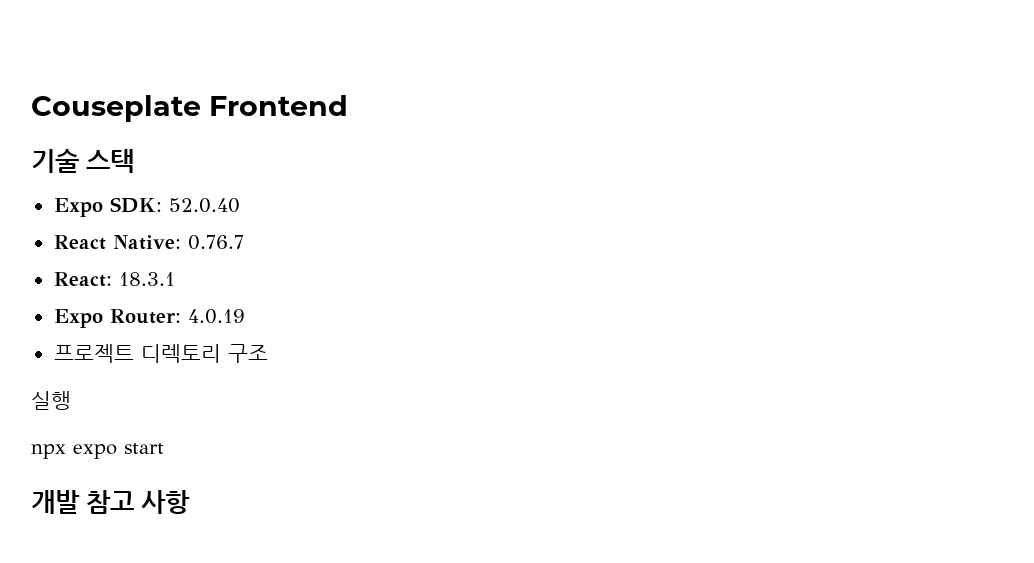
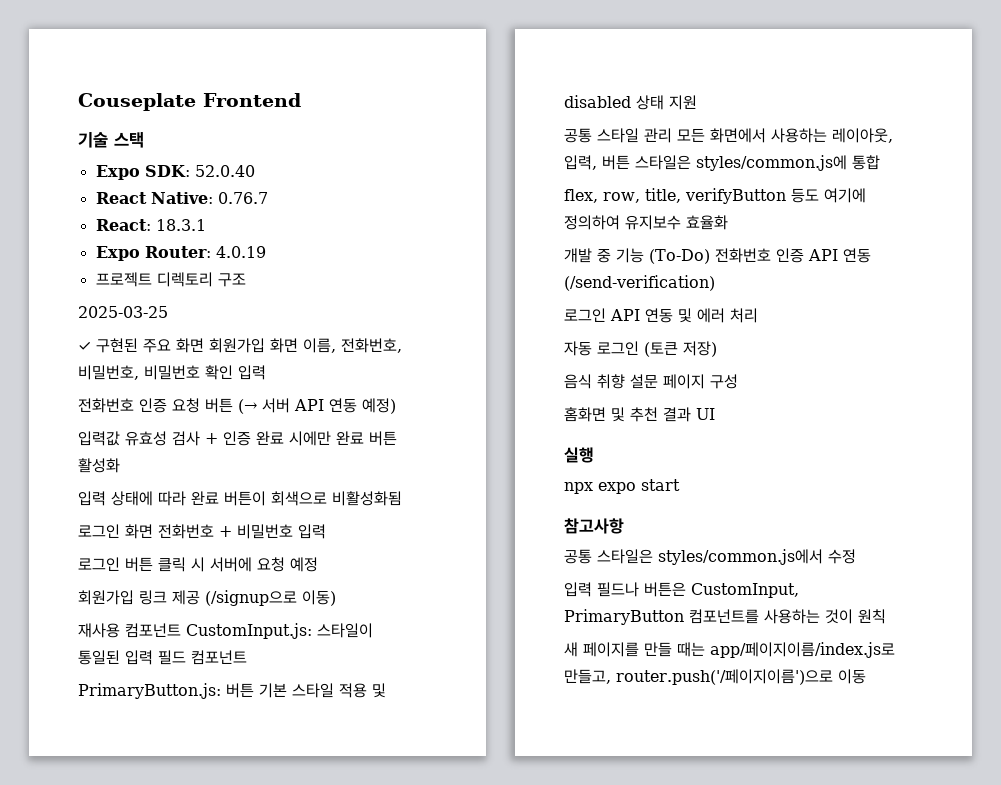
+ 2025-03-25
+ ✓ 구현된 주요 화면 회원가입 화면 이름, 전화번호, 비밀번호, 비밀번호 확인 입력
+ 전화번호 인증 요청 버튼 (→ 서버 API 연동 예정)
+ 입력값 유효성 검사 + 인증 완료 시에만 완료 버튼 활성화
+ 입력 상태에 따라 완료 버튼이 회색으로 비활성화됨
+ 로그인 화면 전화번호 + 비밀번호 입력
+ 로그인 버튼 클릭 시 서버에 요청 예정
+ 회원가입 링크 제공 (/signup으로 이동)
+ 재사용 컴포넌트 CustomInput.js: 스타일이 통일된 입력 필드 컴포넌트
+ PrimaryButton.js: 버튼 기본 스타일 적용 및 disabled 상태 지원
+ 공통 스타일 관리 모든 화면에서 사용하는 레이아웃, 입력, 버튼 스타일은 styles/common.js에 통합
+ flex, row, title, verifyButton 등도 여기에 정의하여 유지보수 효율화
+ 개발 중 기능 (To-Do) 전화번호 인증 API 연동 (/send-verification)
+ 로그인 API 연동 및 에러 처리
+ 자동 로그인 (토큰 저장)
+ 음식 취향 설문 페이지 구성
+ 홈화면 및 추천 결과 UI
  실행
  npx expo start
- 개발 참고 사항
+ 참고사항
+ 공통 스타일은 styles/common.js에서 수정
+ 입력 필드나 버튼은 CustomInput, PrimaryButton 컴포넌트를 사용하는 것이 원칙
+ 새 페이지를 만들 때는 app/페이지이름/index.js로 만들고, router.push('/페이지이름')으로 이동

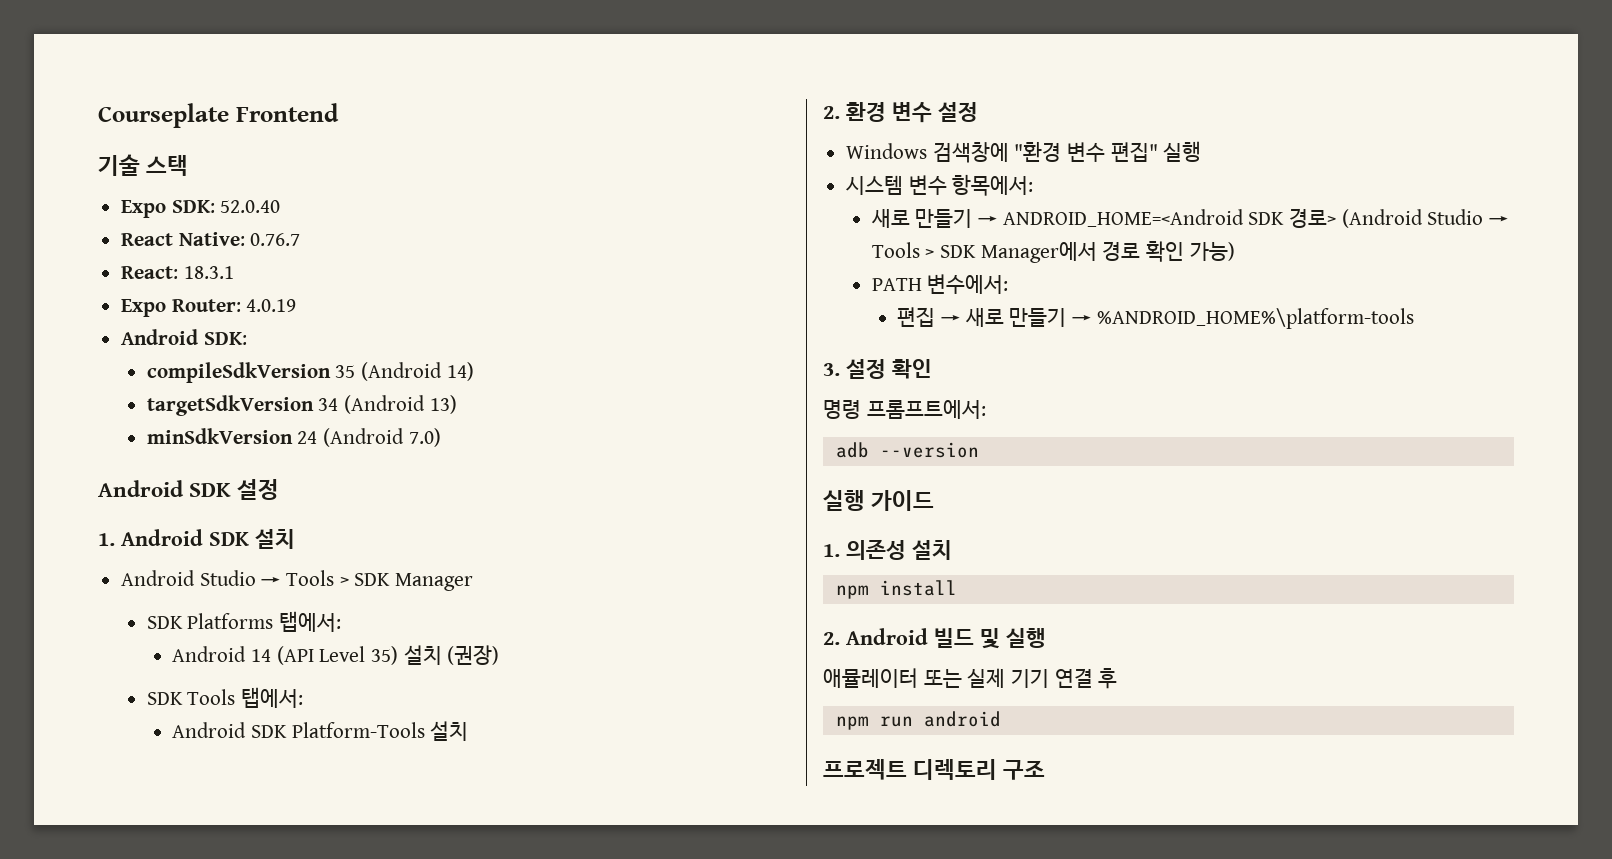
- Couseplate Frontend
+ Courseplate Frontend
+ Android SDK:
+ compileSdkVersion 35 (Android 14)
+ targetSdkVersion 34 (Android 13)
+ minSdkVersion 24 (Android 7.0)
+ Android SDK 설정
+ 1. Android SDK 설치
+ Android Studio → Tools > SDK Manager
+ SDK Platforms 탭에서:
+ Android 14 (API Level 35) 설치 (권장)
+ SDK Tools 탭에서:
+ Android SDK Platform-Tools 설치
+ 2. 환경 변수 설정
+ Windows 검색창에 "환경 변수 편집" 실행
+ 시스템 변수 항목에서:
+ 새로 만들기 → ANDROID_HOME=<Android SDK 경로> (Android Studio → Tools > SDK Manager에서 경로 확인 가능)
+ PATH 변수에서:
+ 편집 → 새로 만들기 → %ANDROID_HOME%\platform-tools
+ 3. 설정 확인
+ 명령 프롬프트에서:
+ adb --version
+ 실행 가이드
+ 1. 의존성 설치
+ npm install
+ 2. Android 빌드 및 실행
+ 애뮬레이터 또는 실제 기기 연결 후
+ npm run android
  프로젝트 디렉토리 구조
- 2025-03-25
- ✓ 구현된 주요 화면 회원가입 화면 이름, 전화번호, 비밀번호, 비밀번호 확인 입력
- 전화번호 인증 요청 버튼 (→ 서버 API 연동 예정)
- 입력값 유효성 검사 + 인증 완료 시에만 완료 버튼 활성화
- 입력 상태에 따라 완료 버튼이 회색으로 비활성화됨
- 로그인 화면 전화번호 + 비밀번호 입력
- 로그인 버튼 클릭 시 서버에 요청 예정
- 회원가입 링크 제공 (/signup으로 이동)
- 재사용 컴포넌트 CustomInput.js: 스타일이 통일된 입력 필드 컴포넌트
- PrimaryButton.js: 버튼 기본 스타일 적용 및 disabled 상태 지원
- 공통 스타일 관리 모든 화면에서 사용하는 레이아웃, 입력, 버튼 스타일은 styles/common.js에 통합
- flex, row, title, verifyButton 등도 여기에 정의하여 유지보수 효율화
- 개발 중 기능 (To-Do) 전화번호 인증 API 연동 (/send-verification)
- 로그인 API 연동 및 에러 처리
- 자동 로그인 (토큰 저장)
- 음식 취향 설문 페이지 구성
- 홈화면 및 추천 결과 UI
- 실행
- npx expo start
- 참고사항
- 공통 스타일은 styles/common.js에서 수정
- 입력 필드나 버튼은 CustomInput, PrimaryButton 컴포넌트를 사용하는 것이 원칙
- 새 페이지를 만들 때는 app/페이지이름/index.js로 만들고, router.push('/페이지이름')으로 이동

